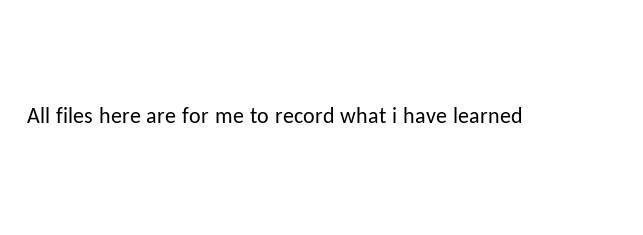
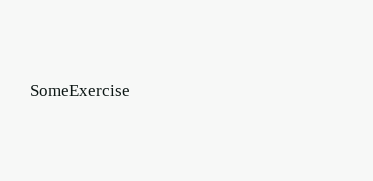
- All files here are for me to record what i have learned
+ SomeExercise

